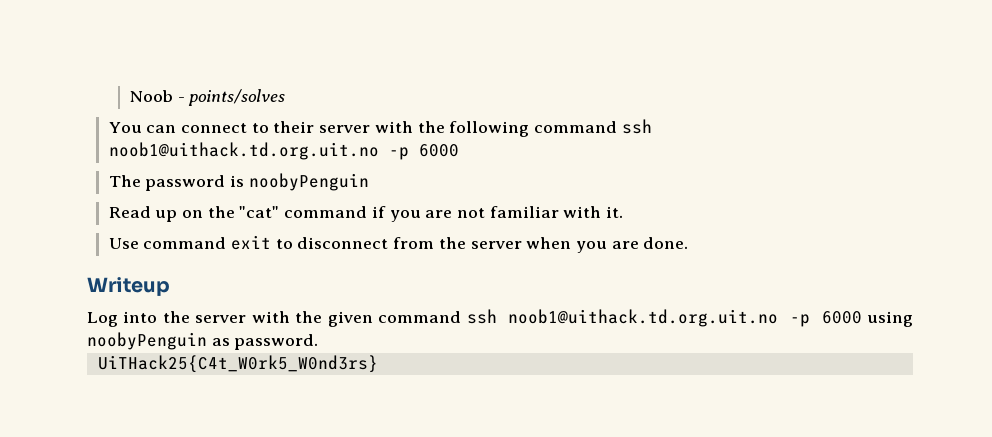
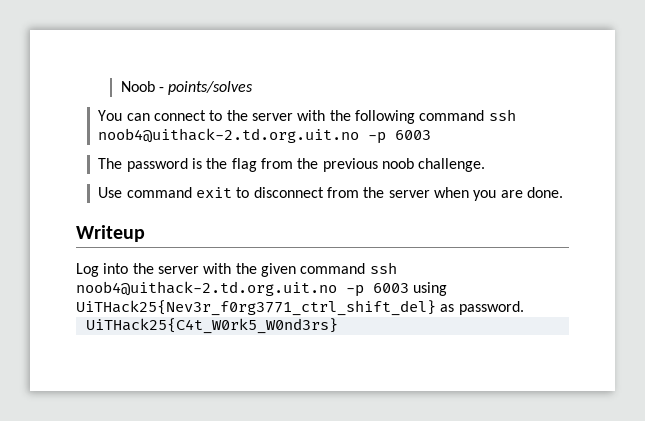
- You can connect to their server with the following command ssh noob1@uithack.td.org.uit.no -p 6000
+ You can connect to the server with the following command ssh noob4@uithack-2.td.org.uit.no -p 6003
- The password is noobyPenguin
- Read up on the "cat" command if you are not familiar with it.
+ The password is the flag from the previous noob challenge.
- Log into the server with the given command ssh noob1@uithack.td.org.uit.no -p 6000 using noobyPenguin as password.
+ Log into the server with the given command ssh noob4@uithack-2.td.org.uit.no -p 6003 using UiTHack25{Nev3r_f0rg3771_ctrl_shift_del} as password.

